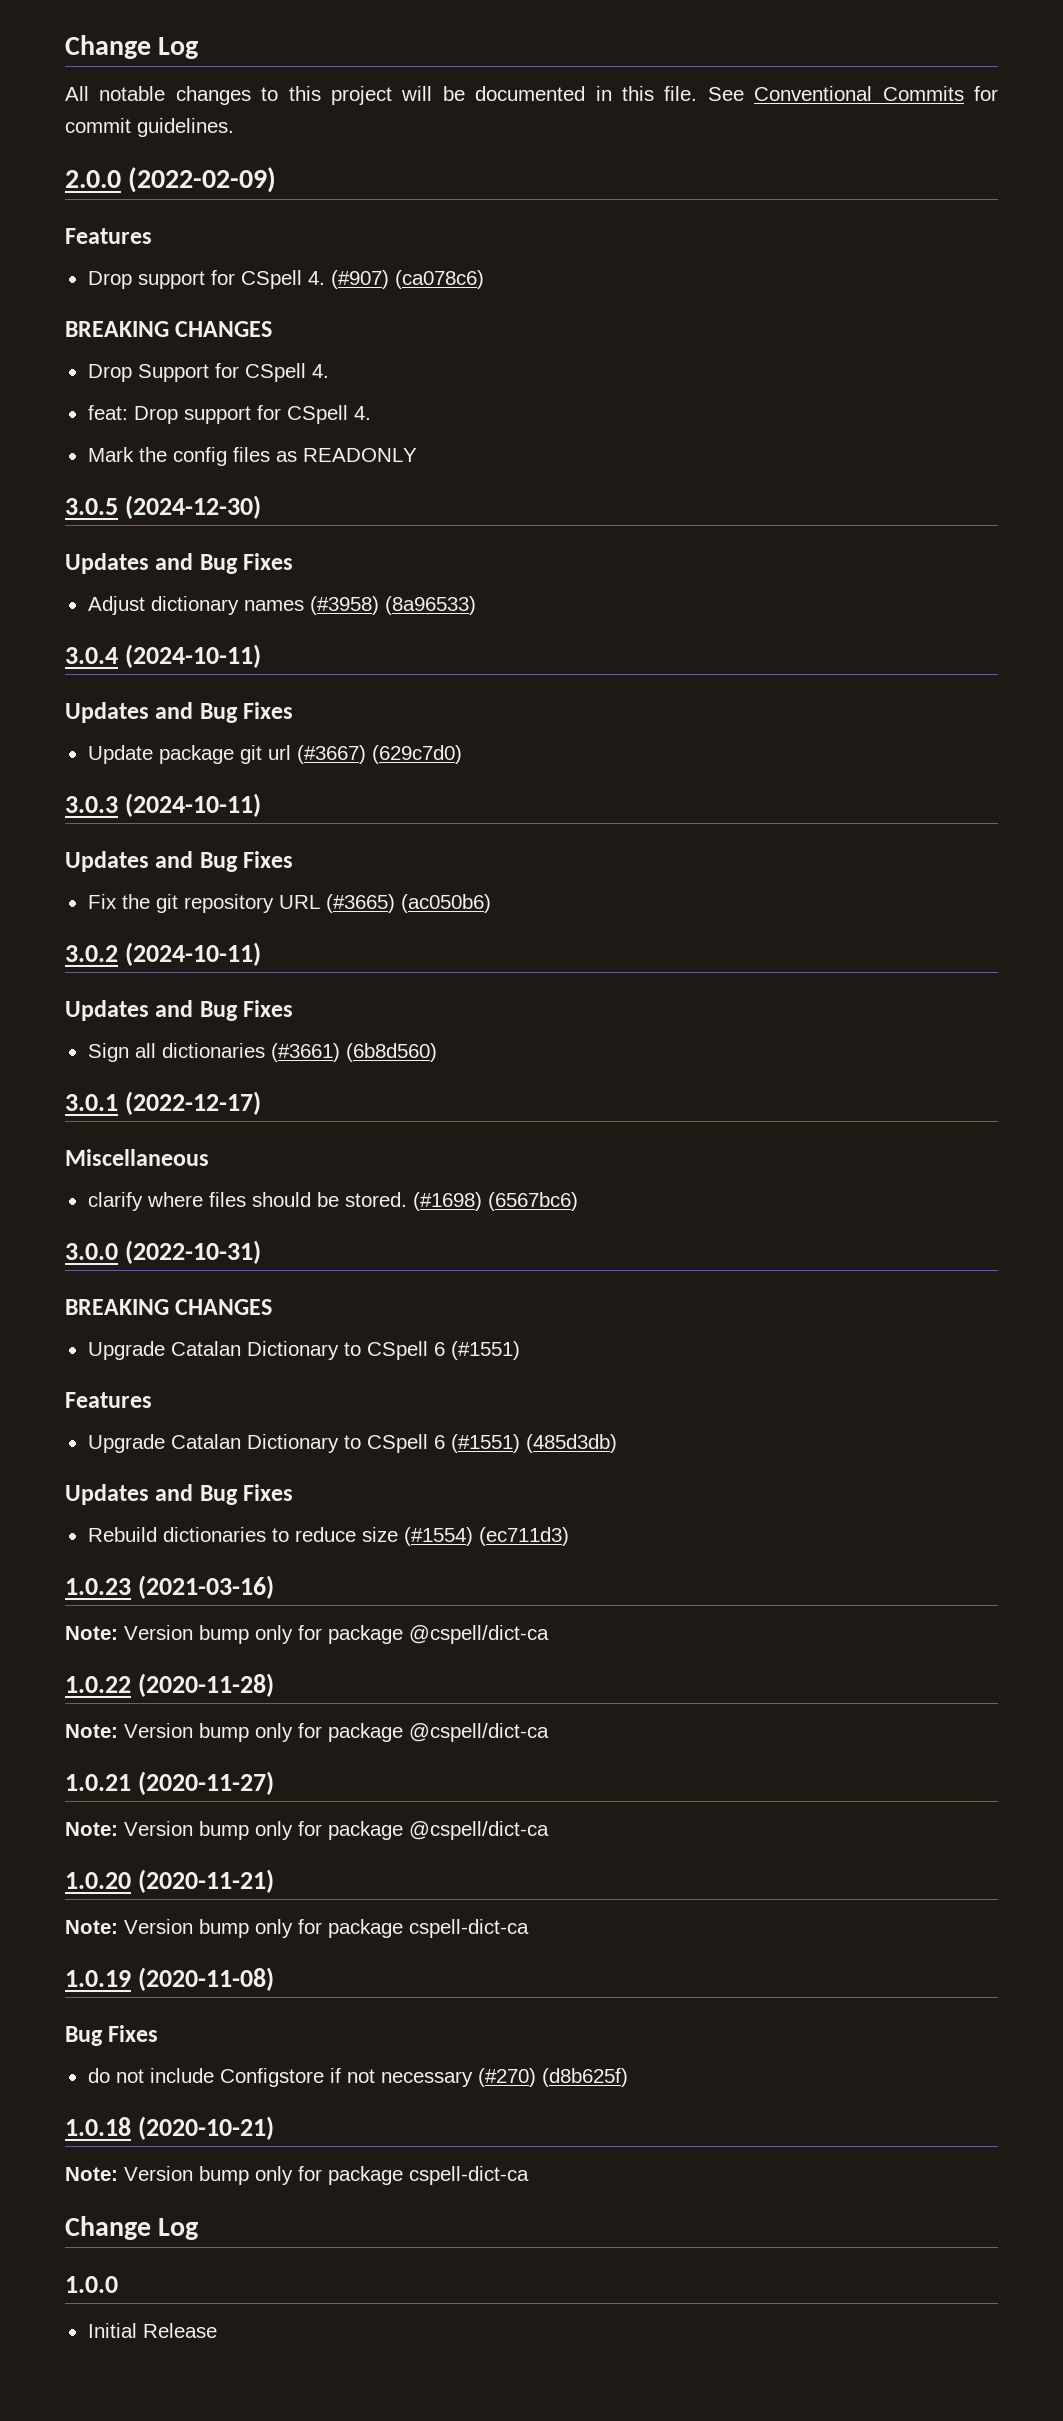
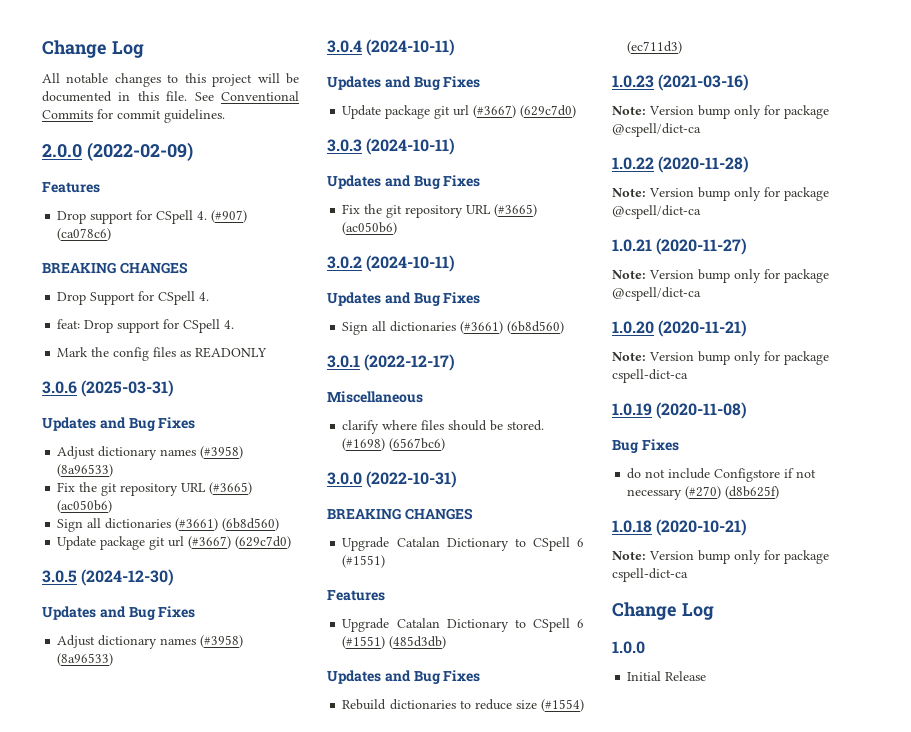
+ 3.0.6 (2025-03-31)
+ Updates and Bug Fixes
+ Adjust dictionary names (#3958) (8a96533)
+ Fix the git repository URL (#3665) (ac050b6)
+ Sign all dictionaries (#3661) (6b8d560)
+ Update package git url (#3667) (629c7d0)

